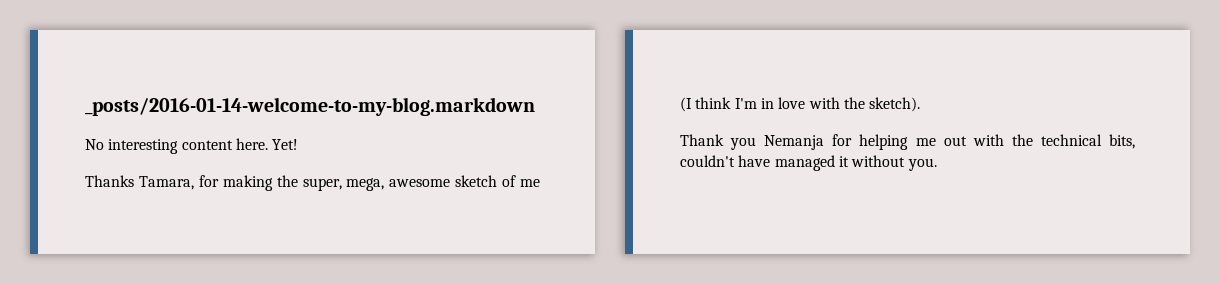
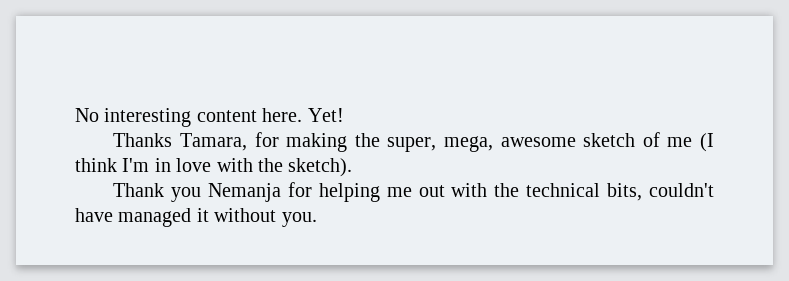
- _posts/2016-01-14-welcome-to-my-blog.markdown

